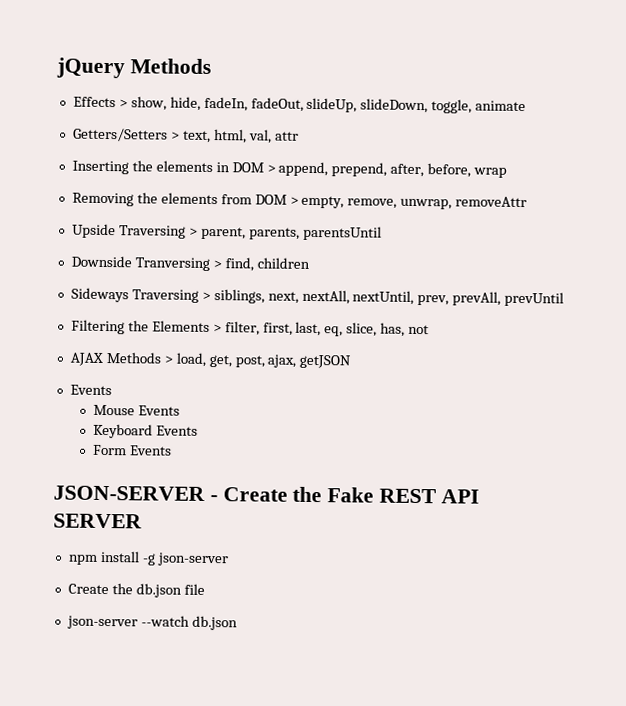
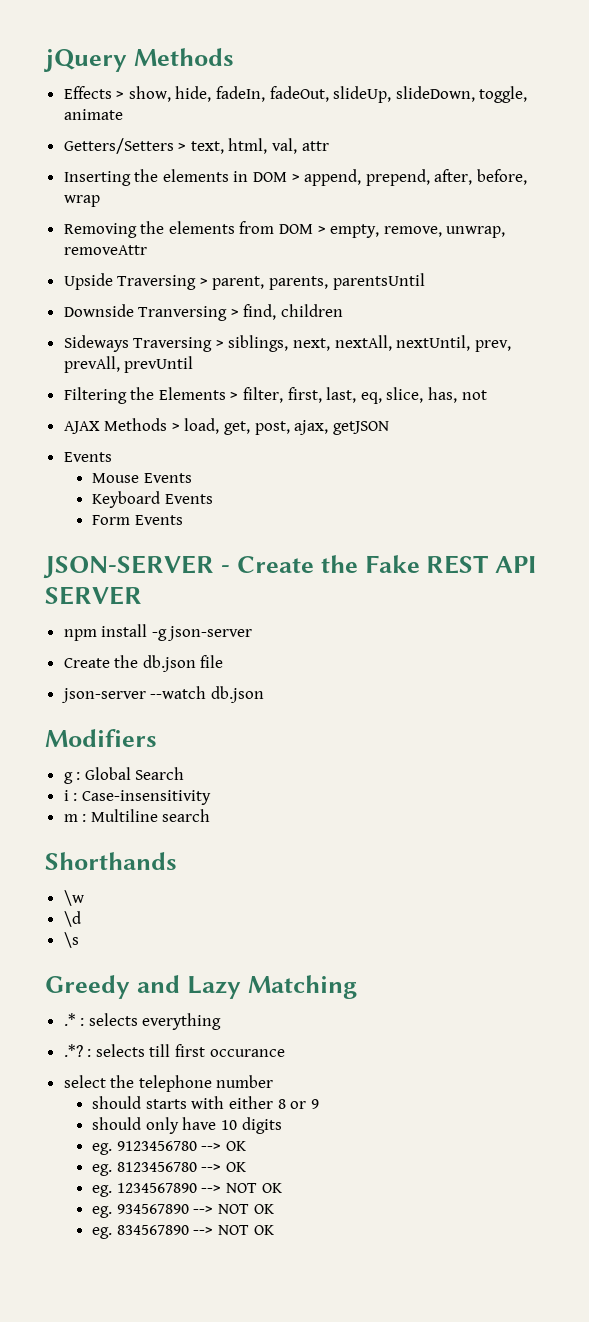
+ Modifiers
+ g : Global Search
+ i : Case-insensitivity
+ m : Multiline search
+ Shorthands
+ \w
+ \d
+ \s
+ Greedy and Lazy Matching
+ .* : selects everything
+ .*? : selects till first occurance
+ select the telephone number
+ should starts with either 8 or 9
+ should only have 10 digits
+ eg. 9123456780 --> OK
+ eg. 8123456780 --> OK
+ eg. 1234567890 --> NOT OK
+ eg. 934567890 --> NOT OK
+ eg. 834567890 --> NOT OK

